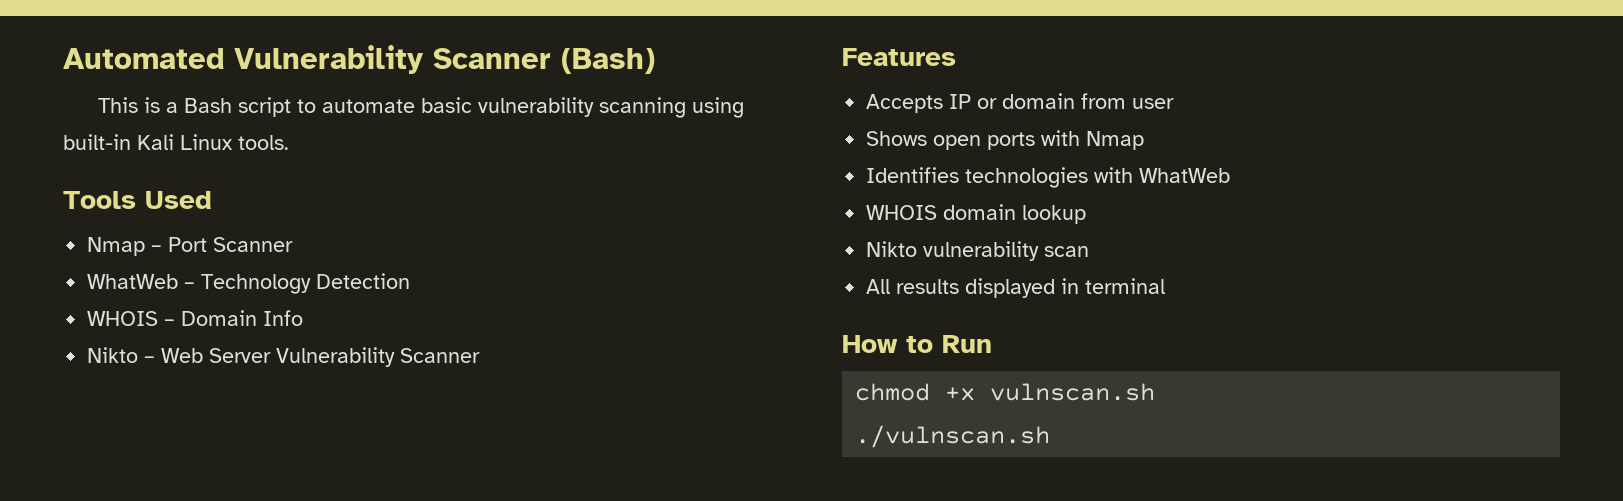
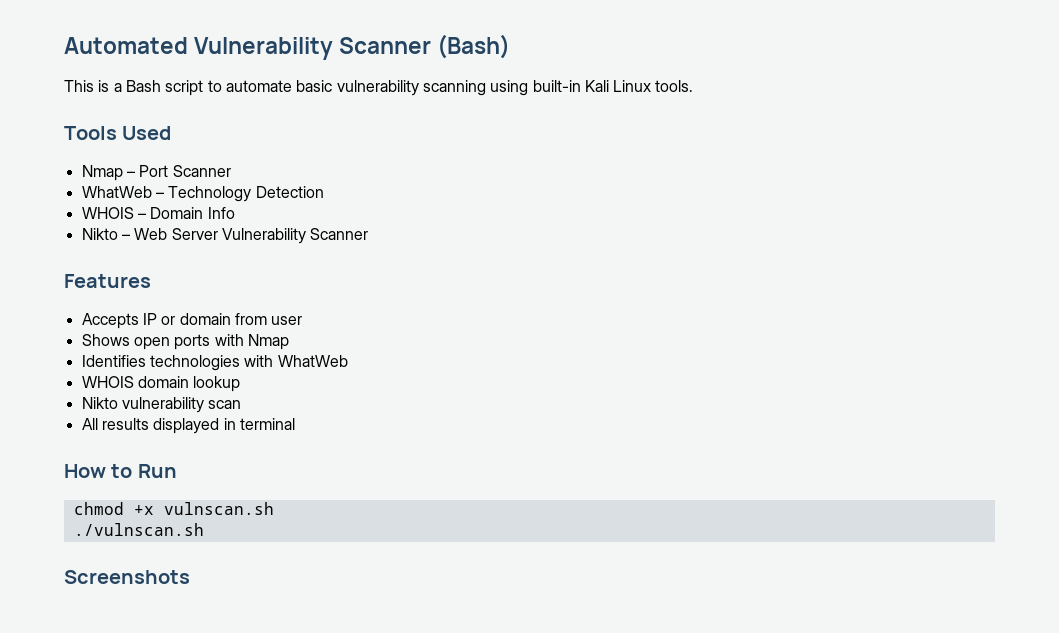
+ Screenshots

